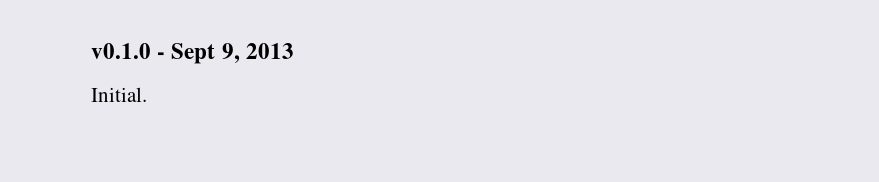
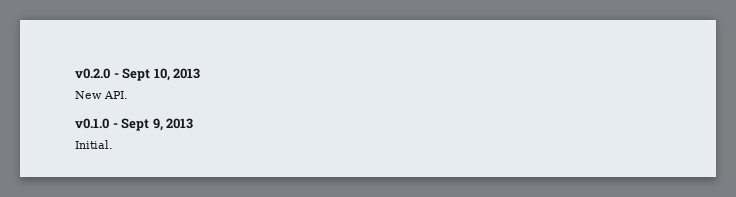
+ v0.2.0 - Sept 10, 2013
+ New API.

